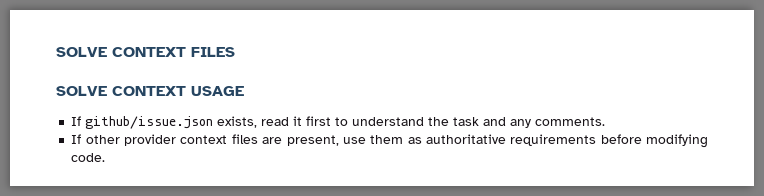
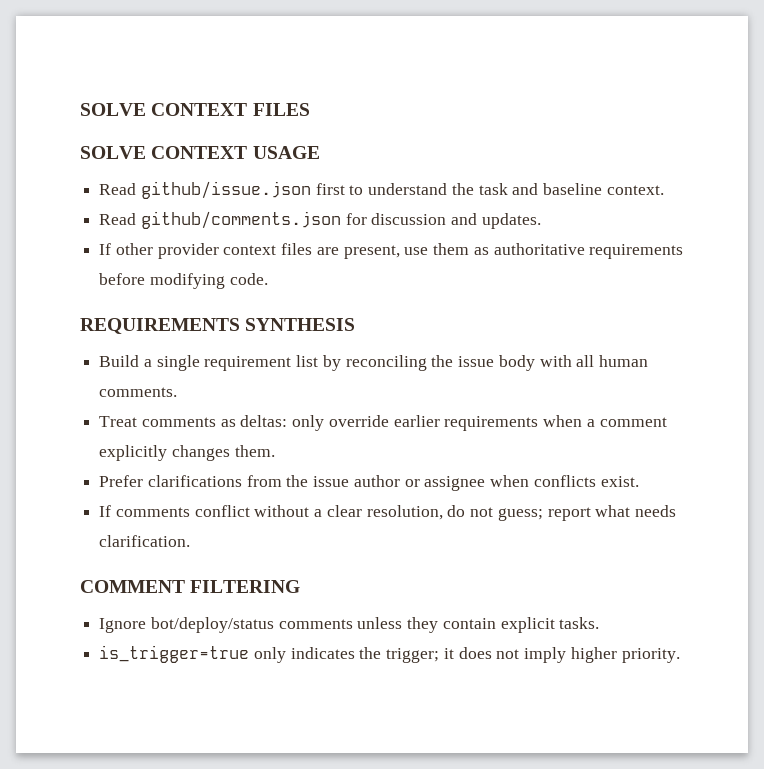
- If github/issue.json exists, read it first to understand the task and any comments.
+ Read github/issue.json first to understand the task and baseline context.
+ Read github/comments.json for discussion and updates.
+ REQUIREMENTS SYNTHESIS
+ Build a single requirement list by reconciling the issue body with all human comments.
+ Treat comments as deltas: only override earlier requirements when a comment explicitly changes them.
+ Prefer clarifications from the issue author or assignee when conflicts exist.
+ If comments conflict without a clear resolution, do not guess; report what needs clarification.
+ COMMENT FILTERING
+ Ignore bot/deploy/status comments unless they contain explicit tasks.
+ is_trigger=true only indicates the trigger; it does not imply higher priority.

